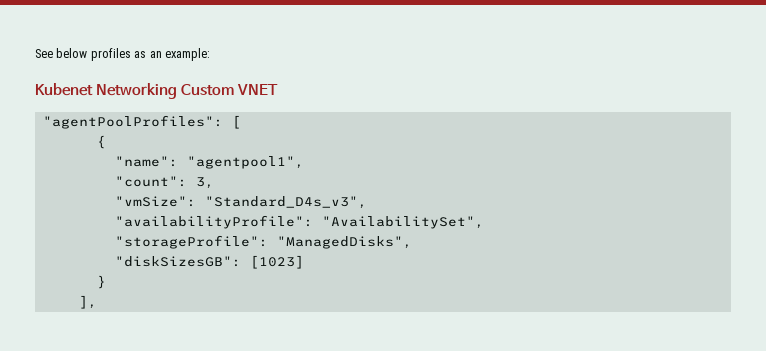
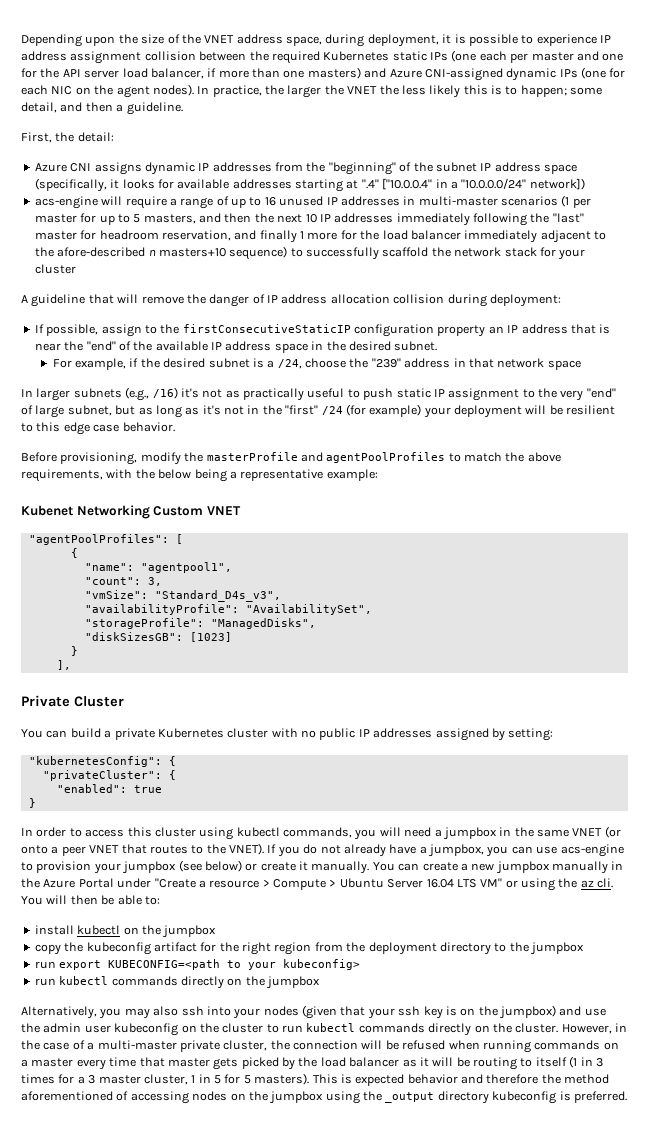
- See below profiles as an example:
+ Depending upon the size of the VNET address space, during deployment, it is possible to experience IP address assignment collision between the required Kubernetes static IPs (one each per master and one for the API server load balancer, if more than one masters) and Azure CNI-assigned dynamic IPs (one for each NIC on the agent nodes). In practice, the larger the VNET the less likely this is to happen; some detail, and then a guideline.
+ First, the detail:
+ Azure CNI assigns dynamic IP addresses from the "beginning" of the subnet IP address space (specifically, it looks for available addresses starting at ".4" ["10.0.0.4" in a "10.0.0.0/24" network])
+ acs-engine will require a range of up to 16 unused IP addresses in multi-master scenarios (1 per master for up to 5 masters, and then the next 10 IP addresses immediately following the "last" master for headroom reservation, and finally 1 more for the load balancer immediately adjacent to the afore-described n masters+10 sequence) to successfully scaffold the network stack for your cluster
+ A guideline that will remove the danger of IP address allocation collision during deployment:
+ If possible, assign to the firstConsecutiveStaticIP configuration property an IP address that is near the "end" of the available IP address space in the desired subnet.
+ For example, if the desired subnet is a /24, choose the "239" address in that network space
+ In larger subnets (e.g., /16) it's not as practically useful to push static IP assignment to the very "end" of large subnet, but as long as it's not in the "first" /24 (for example) your deployment will be resilient to this edge case behavior.
+ Before provisioning, modify the masterProfile and agentPoolProfiles to match the above requirements, with the below being a representative example:
+ Private Cluster
+ You can build a private Kubernetes cluster with no public IP addresses assigned by setting:
+ "kubernetesConfig": {
+ "privateCluster": {
+ "enabled": true
+ }
+ In order to access this cluster using kubectl commands, you will need a jumpbox in the same VNET (or onto a peer VNET that routes to the VNET). If you do not already have a jumpbox, you can use acs-engine to provision your jumpbox (see below) or create it manually. You can create a new jumpbox manually in the Azure Portal under "Create a resource > Compute > Ubuntu Server 16.04 LTS VM" or using the az cli. You will then be able to:
+ install kubectl on the jumpbox
+ copy the kubeconfig artifact for the right region from the deployment directory to the jumpbox
+ run export KUBECONFIG=<path to your kubeconfig>
+ run kubectl commands directly on the jumpbox
+ Alternatively, you may also ssh into your nodes (given that your ssh key is on the jumpbox) and use the admin user kubeconfig on the cluster to run kubectl commands directly on the cluster. However, in the case of a multi-master private cluster, the connection will be refused when running commands on a master every time that master gets picked by the load balancer as it will be routing to itself (1 in 3 times for a 3 master cluster, 1 in 5 for 5 masters). This is expected behavior and therefore the method aforementioned of accessing nodes on the jumpbox using the _output directory kubeconfig is preferred.

